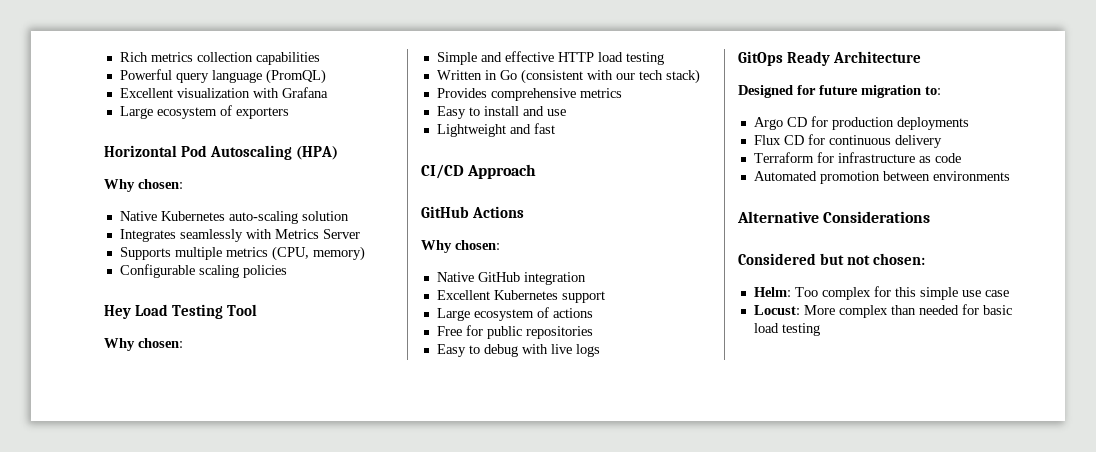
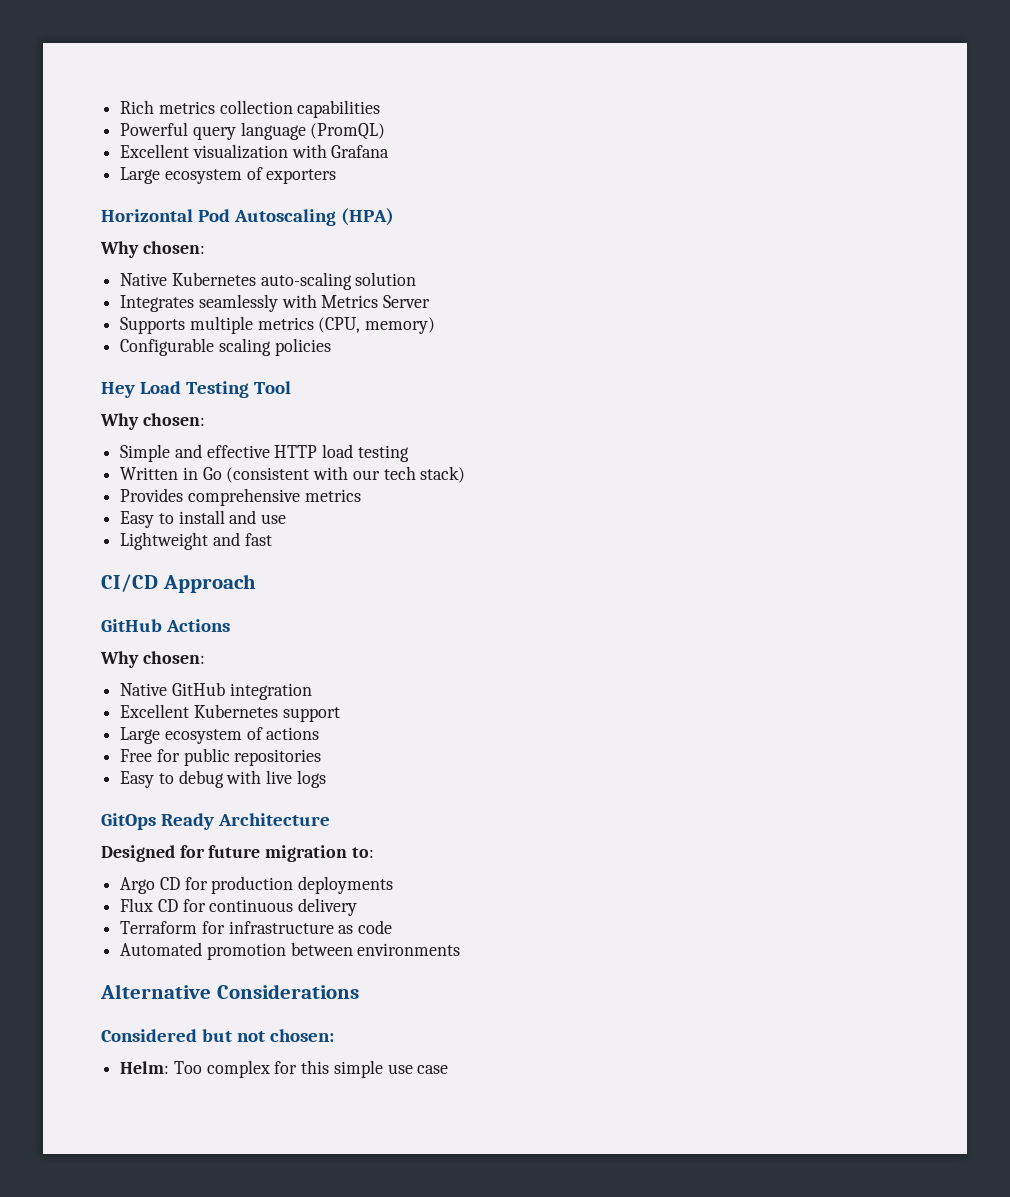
- Locust: More complex than needed for basic load testing

